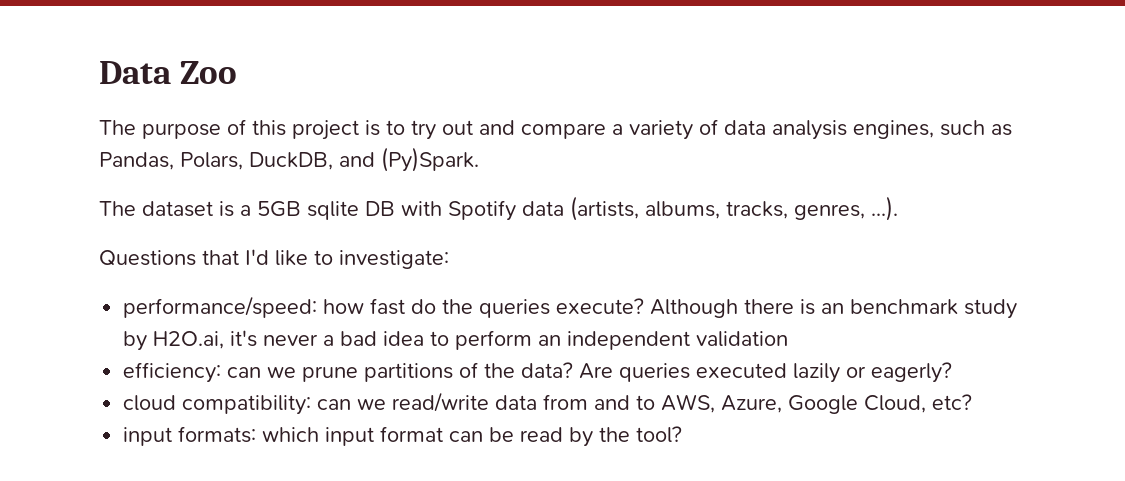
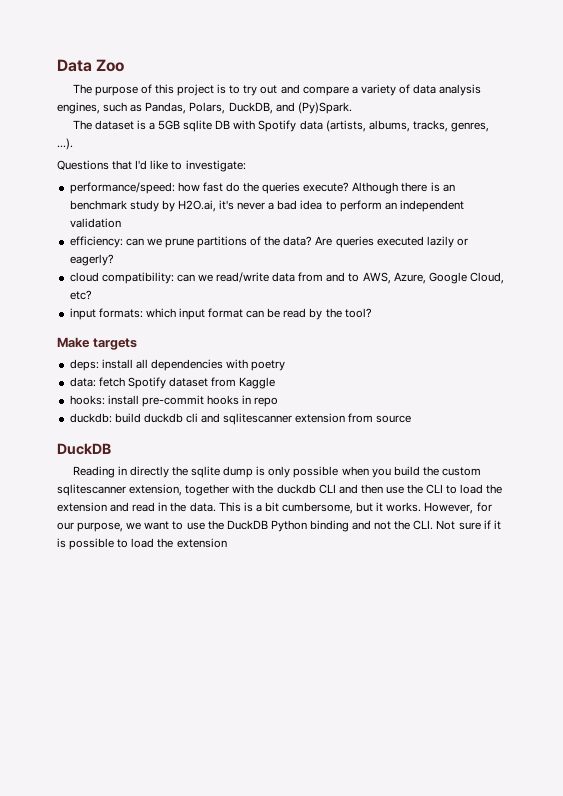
+ Make targets
+ deps: install all dependencies with poetry
+ data: fetch Spotify dataset from Kaggle
+ hooks: install pre-commit hooks in repo
+ duckdb: build duckdb cli and sqlitescanner extension from source
+ DuckDB
+ Reading in directly the sqlite dump is only possible when you build the custom sqlitescanner extension, together with the duckdb CLI and then use the CLI to load the extension and read in the data. This is a bit cumbersome, but it works. However, for our purpose, we want to use the DuckDB Python binding and not the CLI. Not sure if it is possible to load the extension

